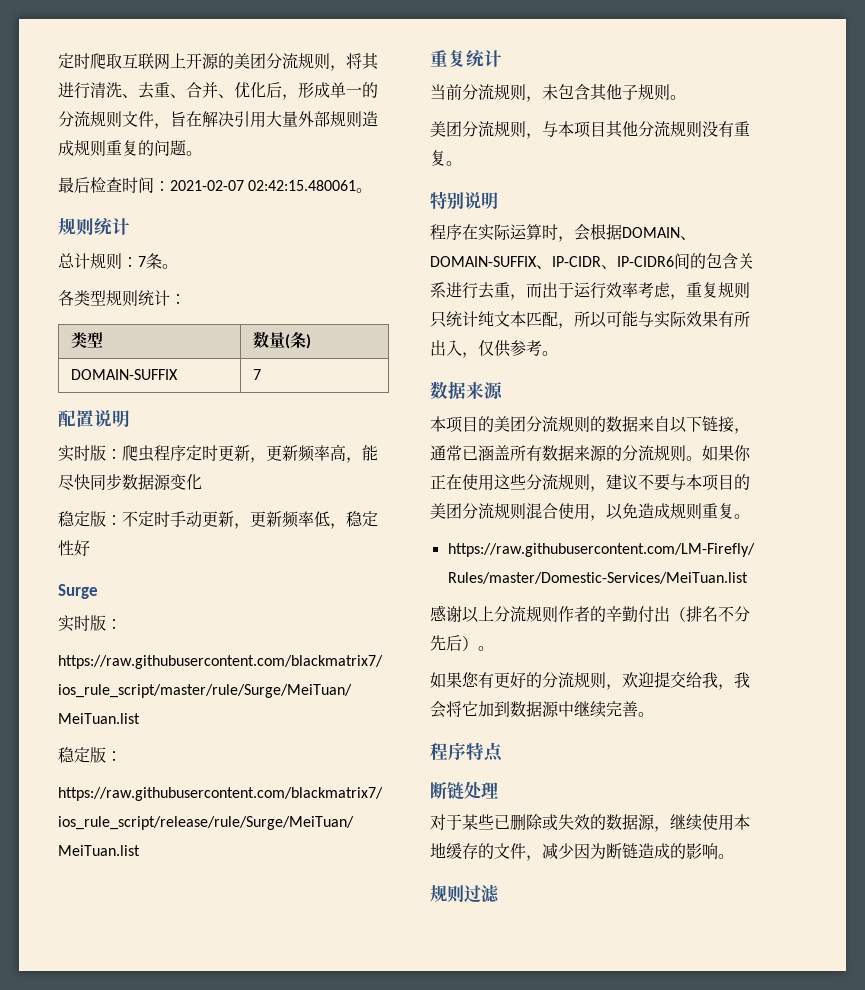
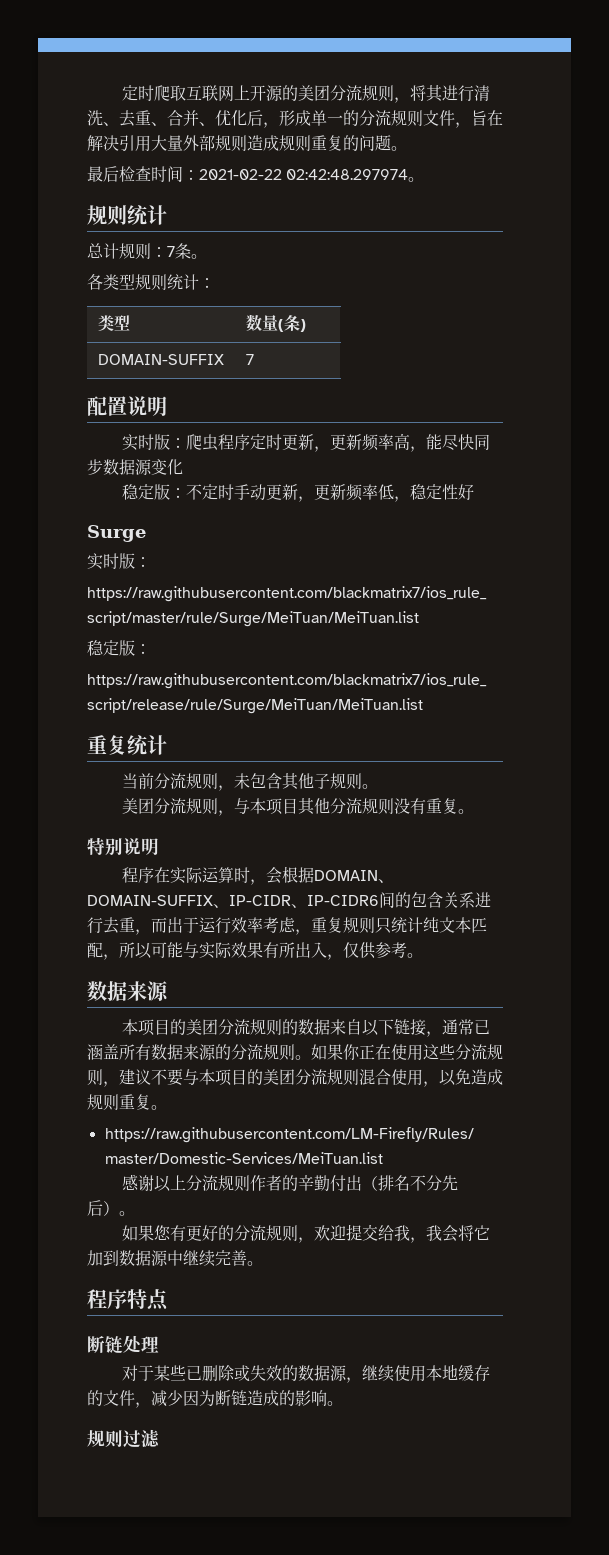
- 最后检查时间：2021-02-07 02:42:15.480061。
+ 最后检查时间：2021-02-22 02:42:48.297974。

